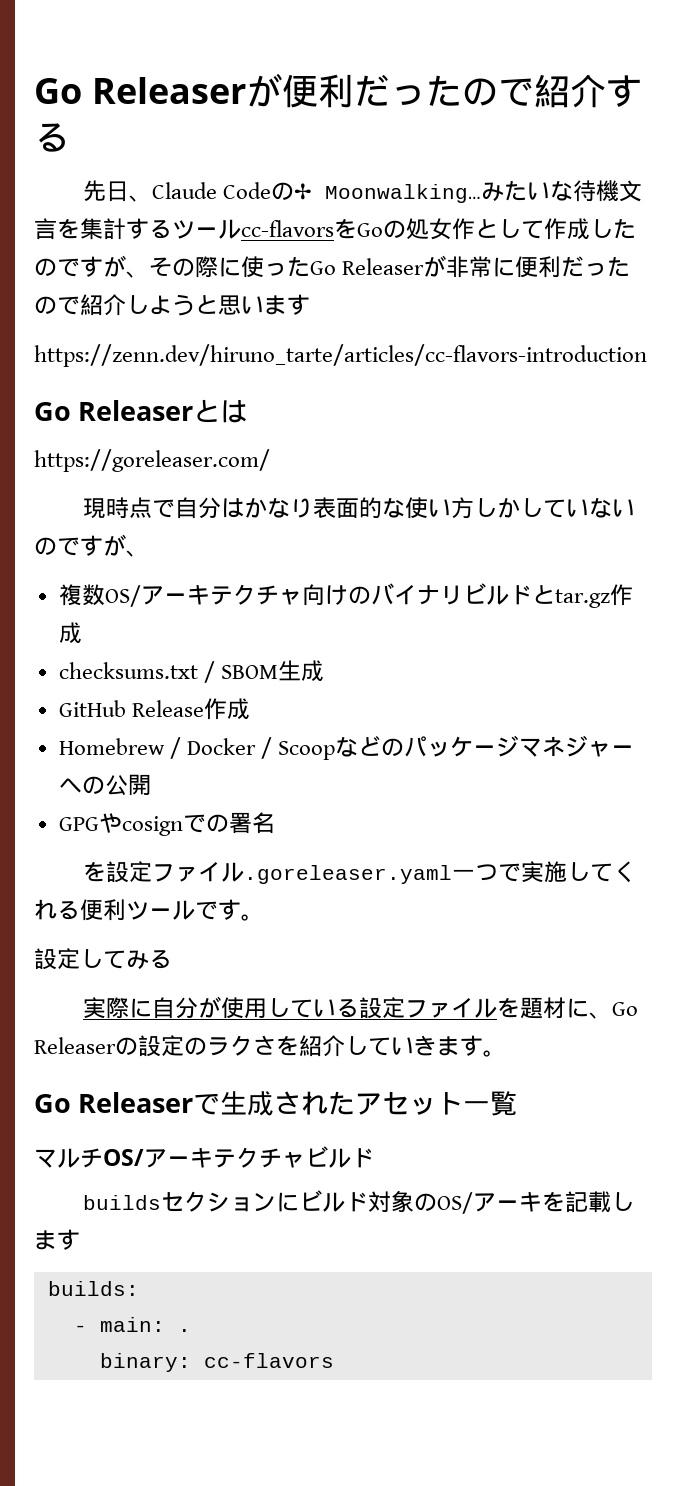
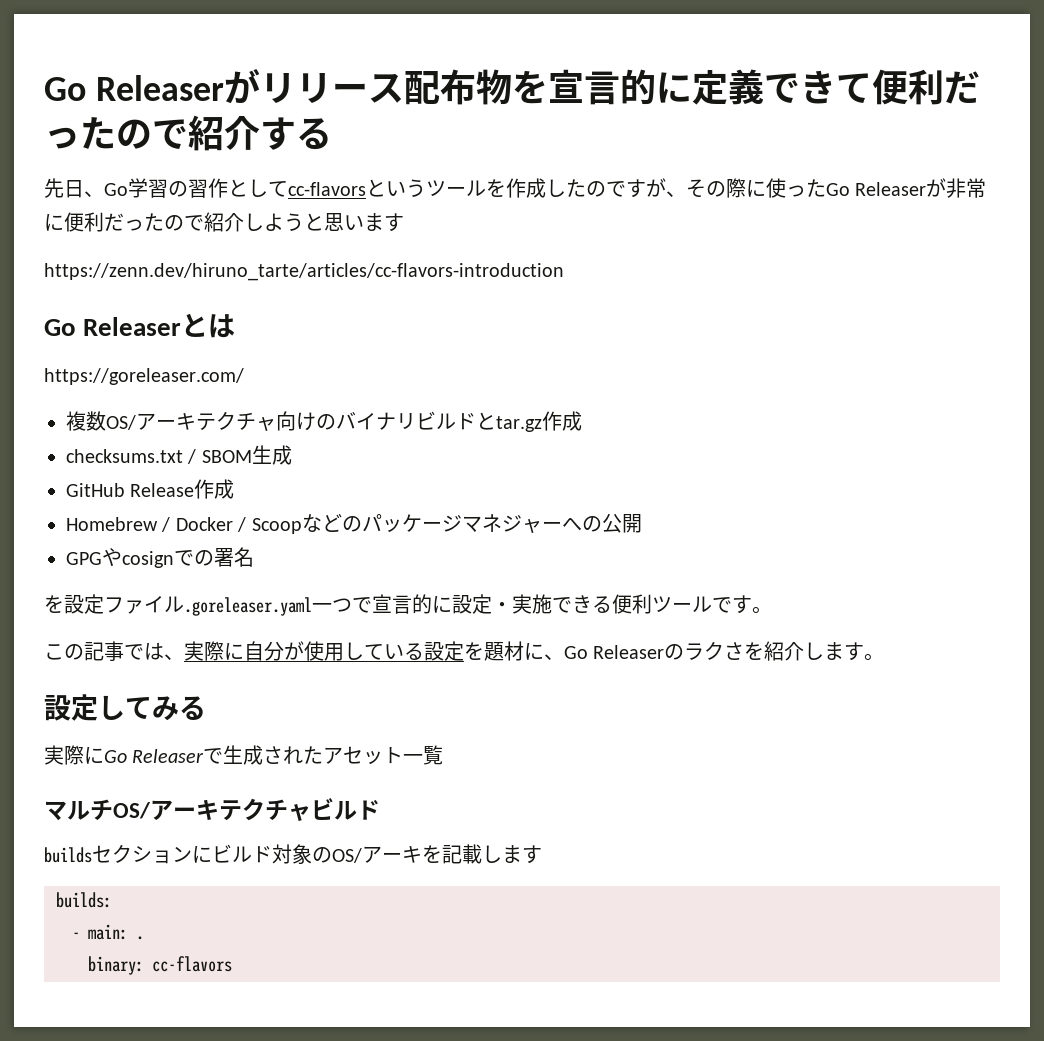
- Go Releaserが便利だったので紹介する
+ Go Releaserがリリース配布物を宣言的に定義できて便利だったので紹介する
- 先日、Claude Codeの✢ Moonwalking…みたいな待機文言を集計するツールcc-flavorsをGoの処女作として作成したのですが、その際に使ったGo Releaserが非常に便利だったので紹介しようと思います
+ 先日、Go学習の習作としてcc-flavorsというツールを作成したのですが、その際に使ったGo Releaserが非常に便利だったので紹介しようと思います
- 現時点で自分はかなり表面的な使い方しかしていないのですが、
- を設定ファイル.goreleaser.yaml一つで実施してくれる便利ツールです。
+ を設定ファイル.goreleaser.yaml一つで宣言的に設定・実施できる便利ツールです。
- 設定してみる
- 実際に自分が使用している設定ファイルを題材に、Go Releaserの設定のラクさを紹介していきます。
+ この記事では、実際に自分が使用している設定を題材に、Go Releaserのラクさを紹介します。
- Go Releaserで生成されたアセット一覧
+ 設定してみる
+ 実際にGo Releaserで生成されたアセット一覧

